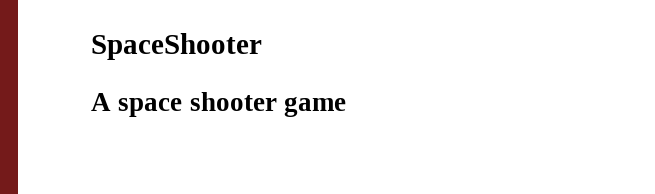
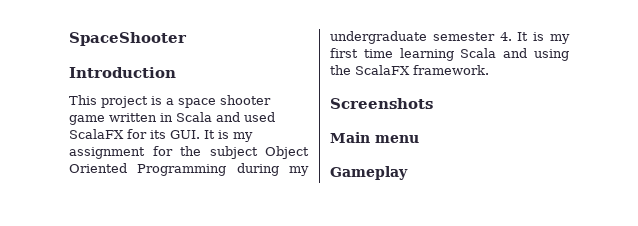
- A space shooter game
+ Introduction
+ This project is a space shooter game written in Scala and used ScalaFX for its GUI. It is my assignment for the subject Object Oriented Programming during my undergraduate semester 4. It is my first time learning Scala and using the ScalaFX framework.
+ Screenshots
+ Main menu
+ Gameplay

